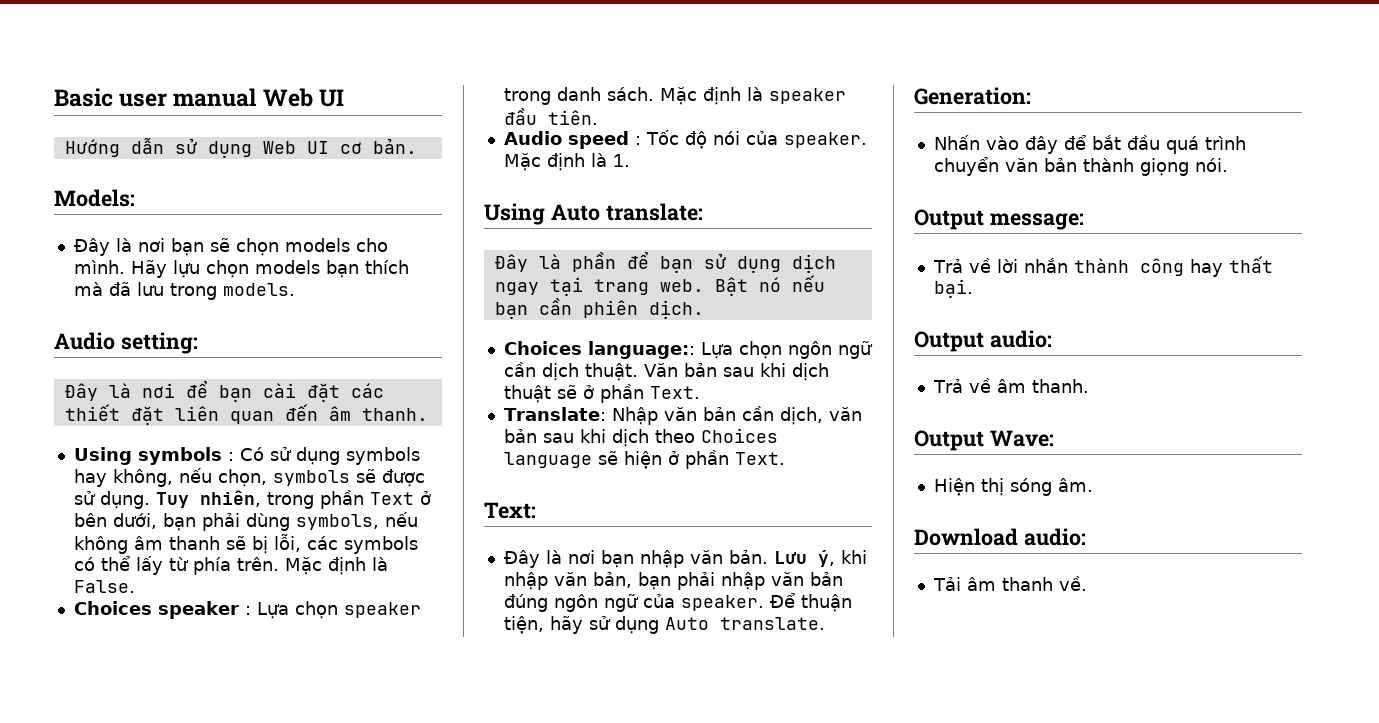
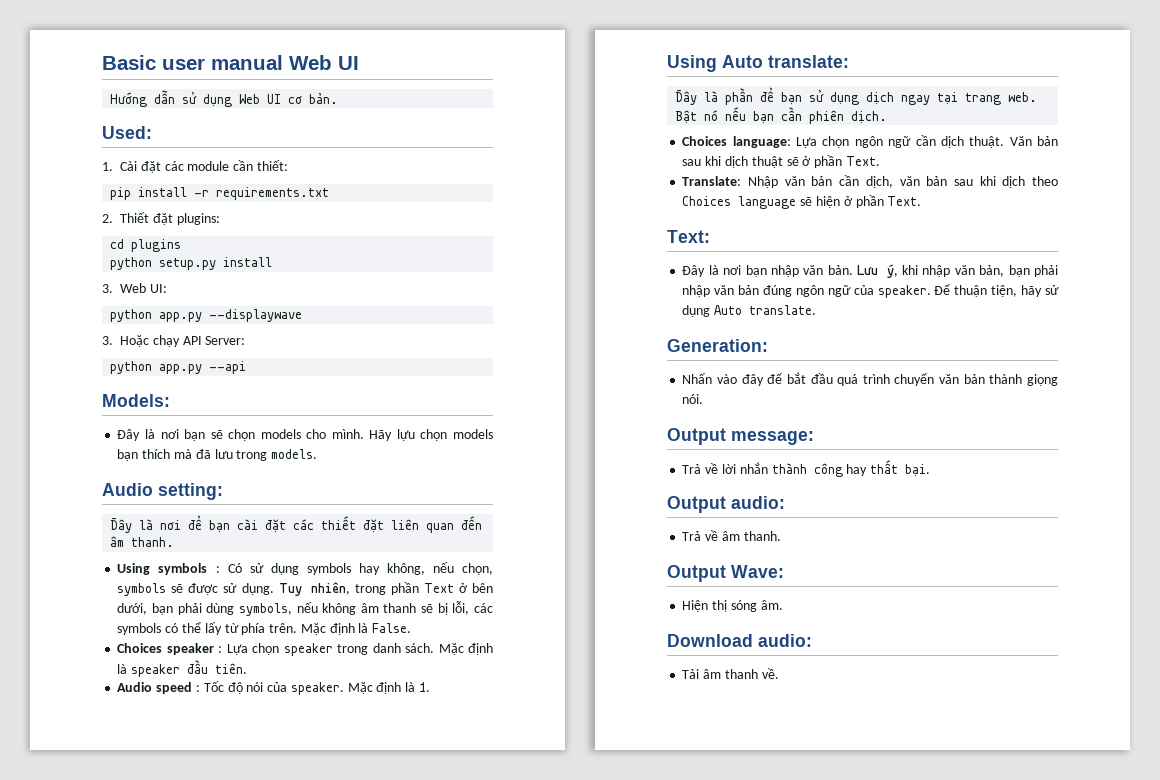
+ Used:
+ 1. Cài đặt các module cần thiết:
+ pip install -r requirements.txt
+ 2. Thiết đặt plugins:
+ cd plugins
+ python setup.py install
+ 3. Web UI:
+ python app.py --displaywave
+ 3. Hoặc chạy API Server:
+ python app.py --api
- Choices language:: Lựa chọn ngôn ngữ cần dịch thuật.
+ Choices language: Lựa chọn ngôn ngữ cần dịch thuật.

